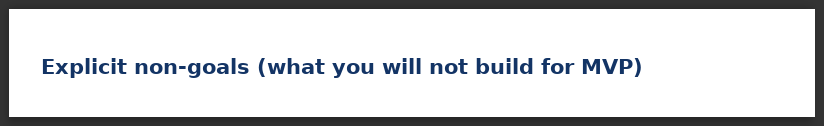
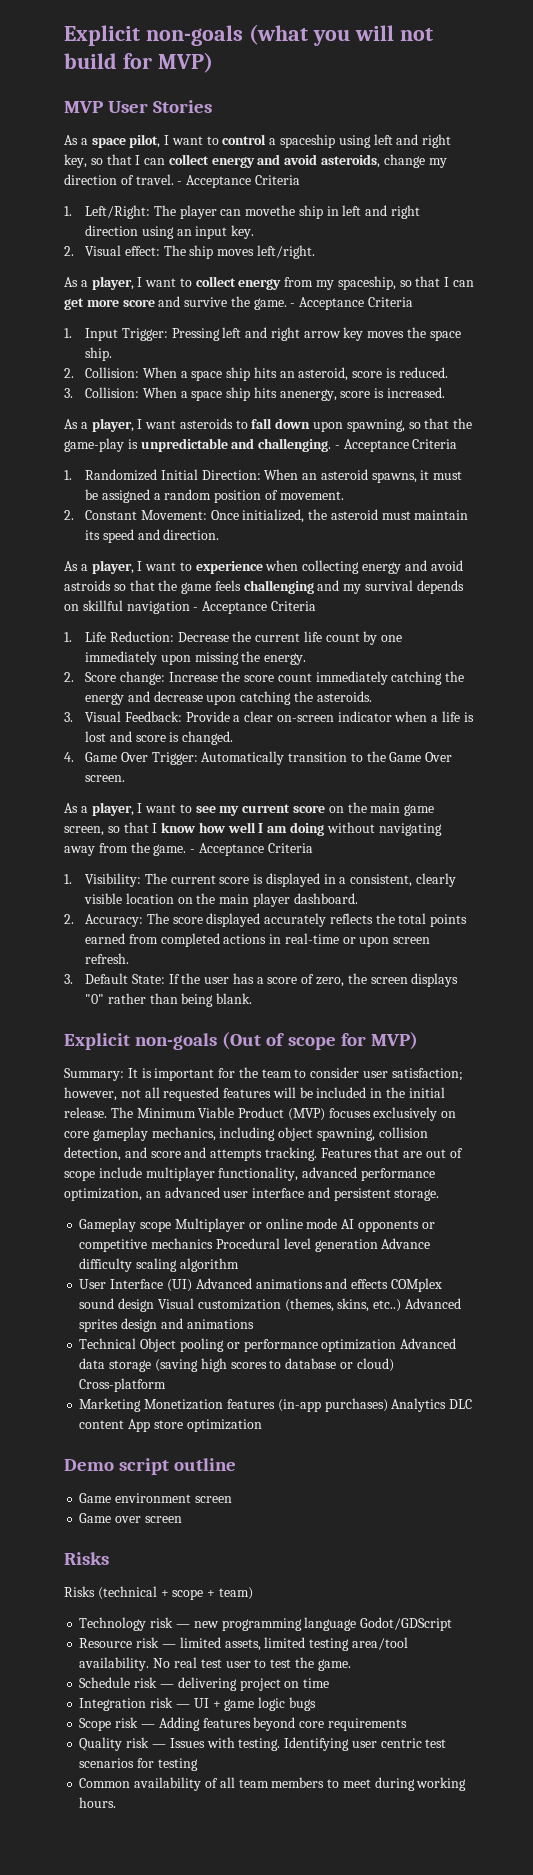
+ MVP User Stories
+ As a space pilot, I want to control a spaceship using left and right key, so that I can collect energy and avoid asteroids, change my direction of travel. - Acceptance Criteria
+ 1. Left/Right: The player can movethe ship in left and right direction using an input key.
+ 2. Visual effect: The ship moves left/right.
+ As a player, I want to collect energy from my spaceship, so that I can get more score and survive the game. - Acceptance Criteria
+ 1. Input Trigger: Pressing left and right arrow key moves the space ship.
+ 2. Collision: When a space ship hits an asteroid, score is reduced.
+ 3. Collision: When a space ship hits anenergy, score is increased.
+ As a player, I want asteroids to fall down upon spawning, so that the game-play is unpredictable and challenging. - Acceptance Criteria
+ 1. Randomized Initial Direction: When an asteroid spawns, it must be assigned a random position of movement.
+ 2. Constant Movement: Once initialized, the asteroid must maintain its speed and direction.
+ As a player, I want to experience when collecting energy and avoid astroids so that the game feels challenging and my survival depends on skillful navigation - Acceptance Criteria
+ 1. Life Reduction: Decrease the current life count by one immediately upon missing the energy.
+ 2. Score change: Increase the score count immediately catching the energy and decrease upon catching the asteroids.
+ 3. Visual Feedback: Provide a clear on-screen indicator when a life is lost and score is changed.
+ 4. Game Over Trigger: Automatically transition to the Game Over screen.
+ As a player, I want to see my current score on the main game screen, so that I know how well I am doing without navigating away from the game. - Acceptance Criteria
+ 1. Visibility: The current score is displayed in a consistent, clearly visible location on the main player dashboard.
+ 2. Accuracy: The score displayed accurately reflects the total points earned from completed actions in real-time or upon screen refresh.
+ 3. Default State: If the user has a score of zero, the screen displays "0" rather than being blank.
+ Explicit non-goals (Out of scope for MVP)
+ Summary: It is important for the team to consider user satisfaction; however, not all requested features will be included in the initial release. The Minimum Viable Product (MVP) focuses exclusively on core gameplay mechanics, including object spawning, collision detection, and score and attempts tracking. Features that are out of scope include multiplayer functionality, advanced performance optimization, an advanced user interface and persistent storage.
+ Gameplay scope Multiplayer or online mode AI opponents or competitive mechanics Procedural level generation Advance difficulty scaling algorithm
+ User Interface (UI) Advanced animations and effects COMplex sound design Visual customization (themes, skins, etc..) Advanced sprites design and animations
+ Technical Object pooling or performance optimization Advanced data storage (saving high scores to database or cloud) Cross-platform
+ Marketing Monetization features (in-app purchases) Analytics DLC content App store optimization
+ Demo script outline
+ Game environment screen
+ Game over screen
+ Risks
+ Risks (technical + scope + team)
+ Technology risk — new programming language Godot/GDScript
+ Resource risk — limited assets, limited testing area/tool availability. No real test user to test the game.
+ Schedule risk — delivering project on time
+ Integration risk — UI + game logic bugs
+ Scope risk — Adding features beyond core requirements
+ Quality risk — Issues with testing. Identifying user centric test scenarios for testing
+ Common availability of all team members to meet during working hours.

